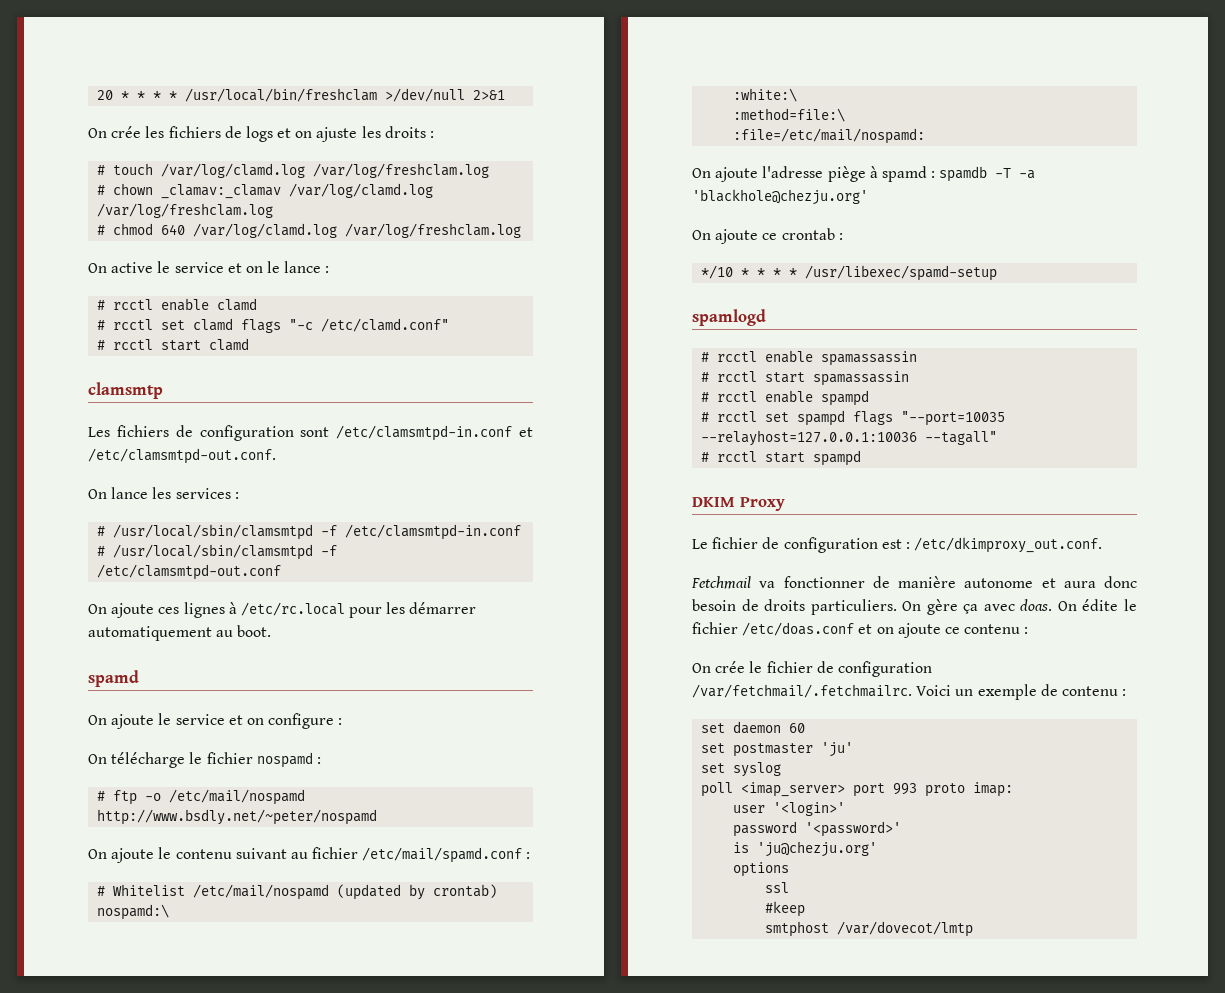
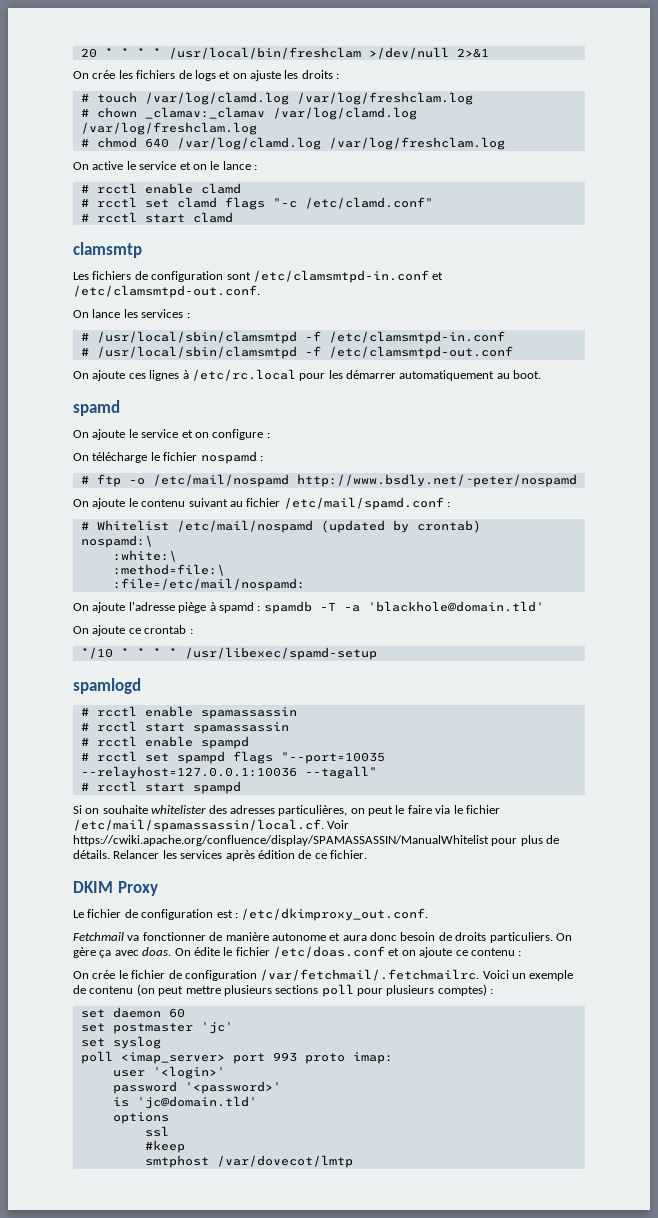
- On ajoute l'adresse piège à spamd : spamdb -T -a 'blackhole@chezju.org'
+ On ajoute l'adresse piège à spamd : spamdb -T -a 'blackhole@domain.tld'
+ Si on souhaite whitelister des adresses particulières, on peut le faire via le fichier /etc/mail/spamassassin/local.cf. Voir https://cwiki.apache.org/confluence/display/SPAMASSASSIN/ManualWhitelist pour plus de détails. Relancer les services après édition de ce fichier.
- On crée le fichier de configuration /var/fetchmail/.fetchmailrc. Voici un exemple de contenu :
+ On crée le fichier de configuration /var/fetchmail/.fetchmailrc. Voici un exemple de contenu (on peut mettre plusieurs sections poll pour plusieurs comptes) :
- set postmaster 'ju'
+ set postmaster 'jc'
- is 'ju@chezju.org'
+ is 'jc@domain.tld'

